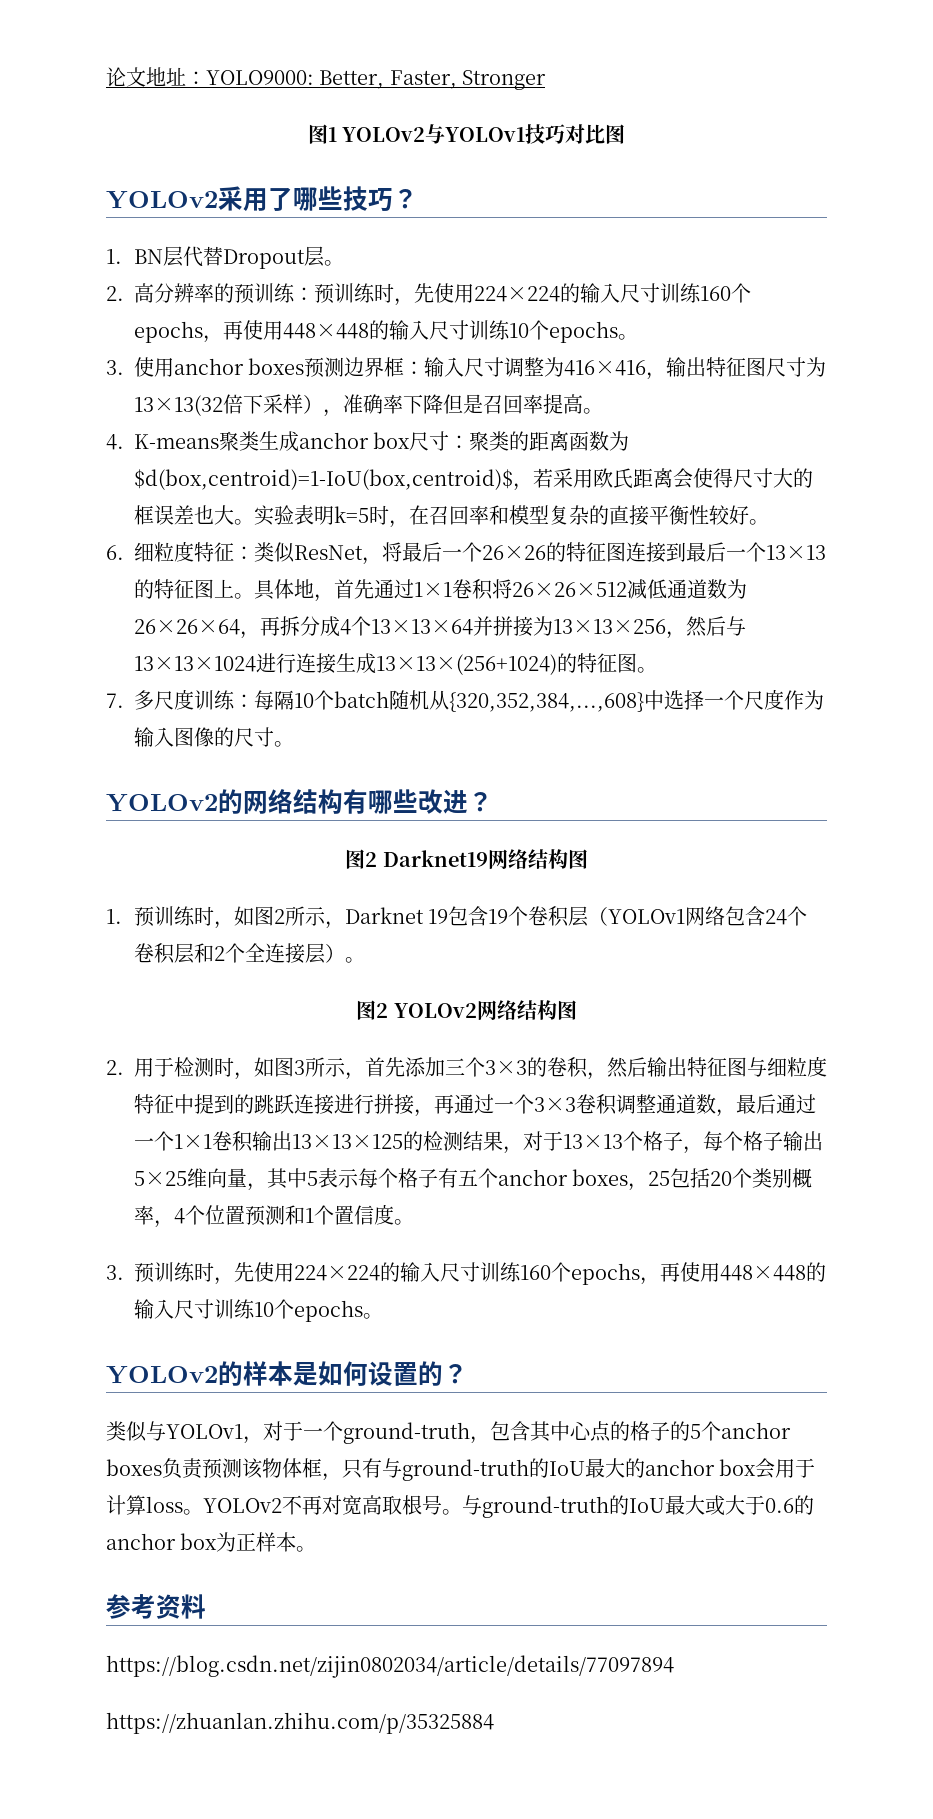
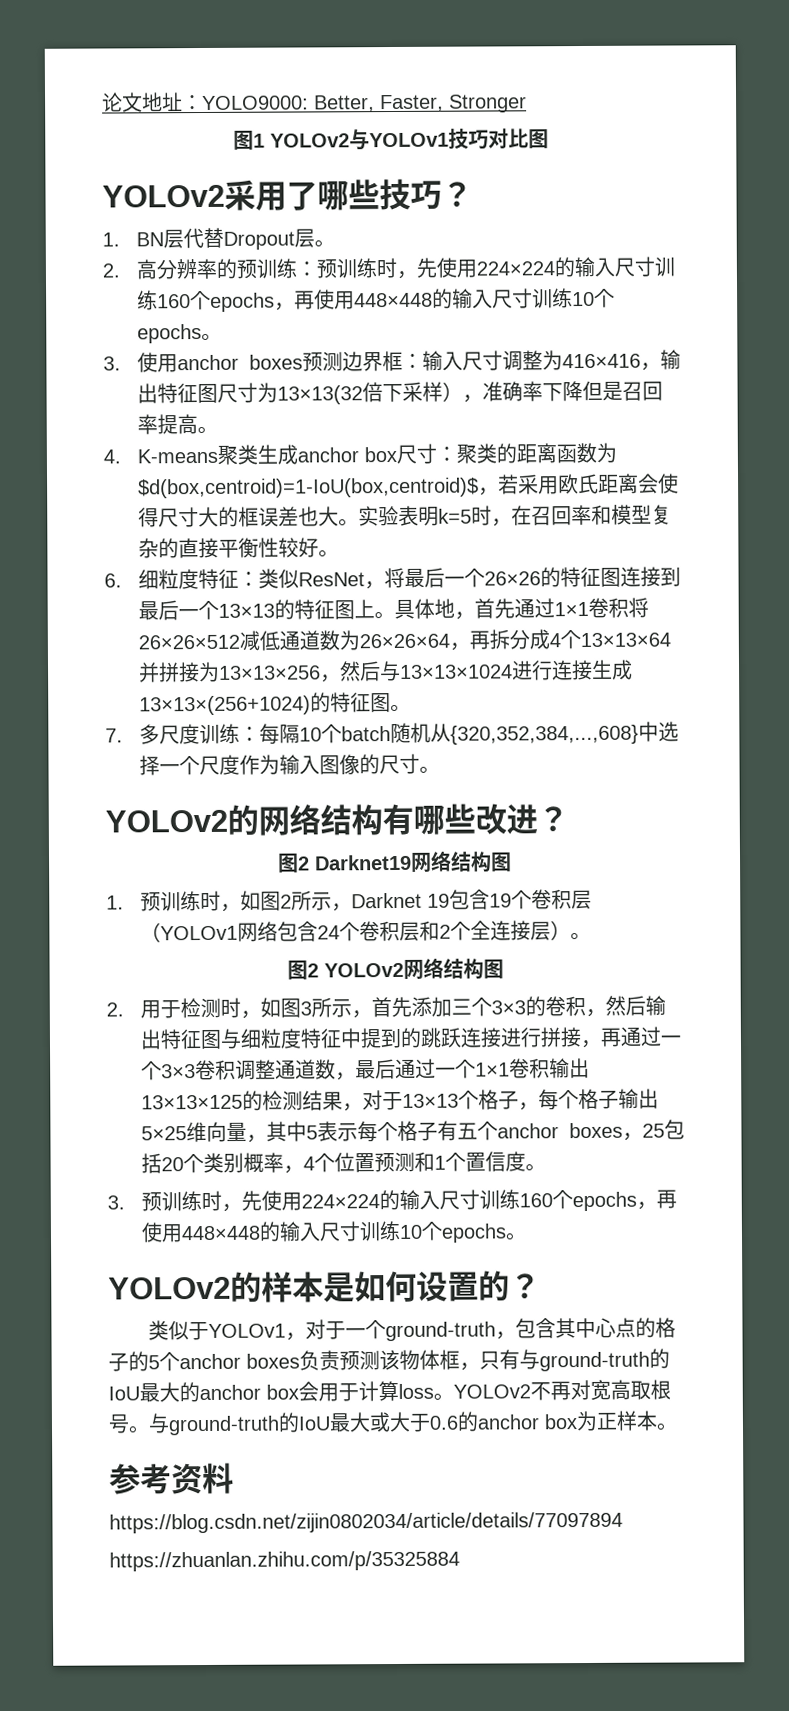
- 类似与YOLOv1，对于一个ground-truth，包含其中心点的格子的5个anchor boxes负责预测该物体框，只有与ground-truth的IoU最大的anchor box会用于计算loss。
+ 类似于YOLOv1，对于一个ground-truth，包含其中心点的格子的5个anchor boxes负责预测该物体框，只有与ground-truth的IoU最大的anchor box会用于计算loss。

